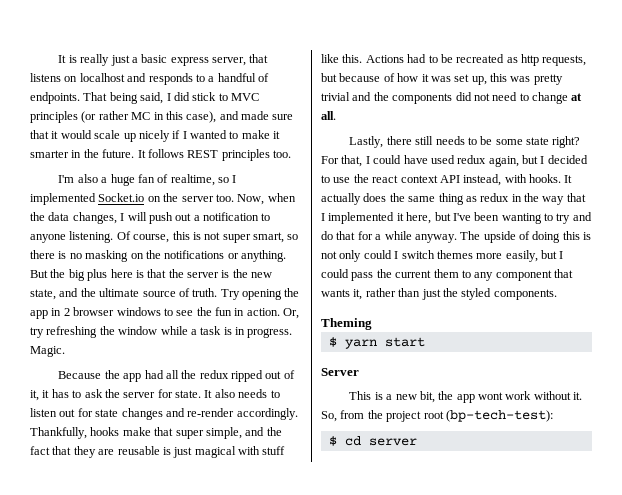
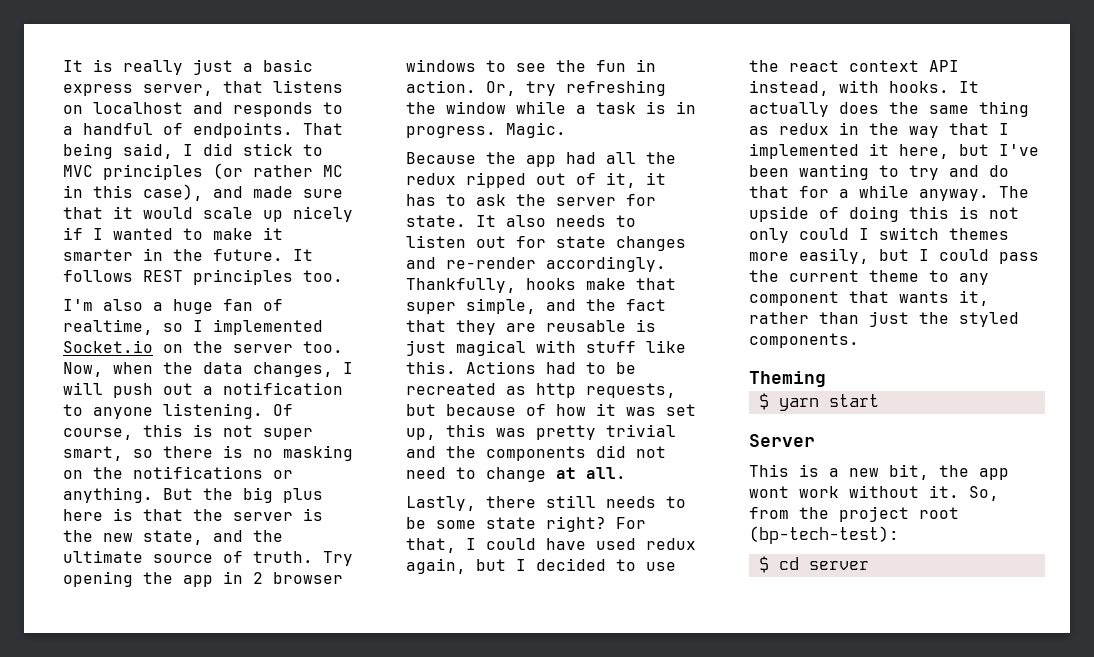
- The upside of doing this is not only could I switch themes more easily, but I could pass the current them to any component that wants it, rather than just the styled components.
+ The upside of doing this is not only could I switch themes more easily, but I could pass the current theme to any component that wants it, rather than just the styled components.

